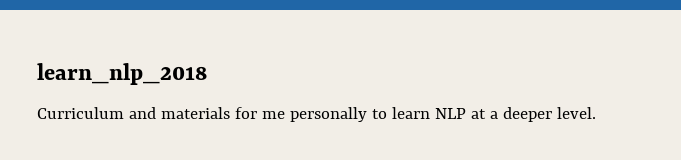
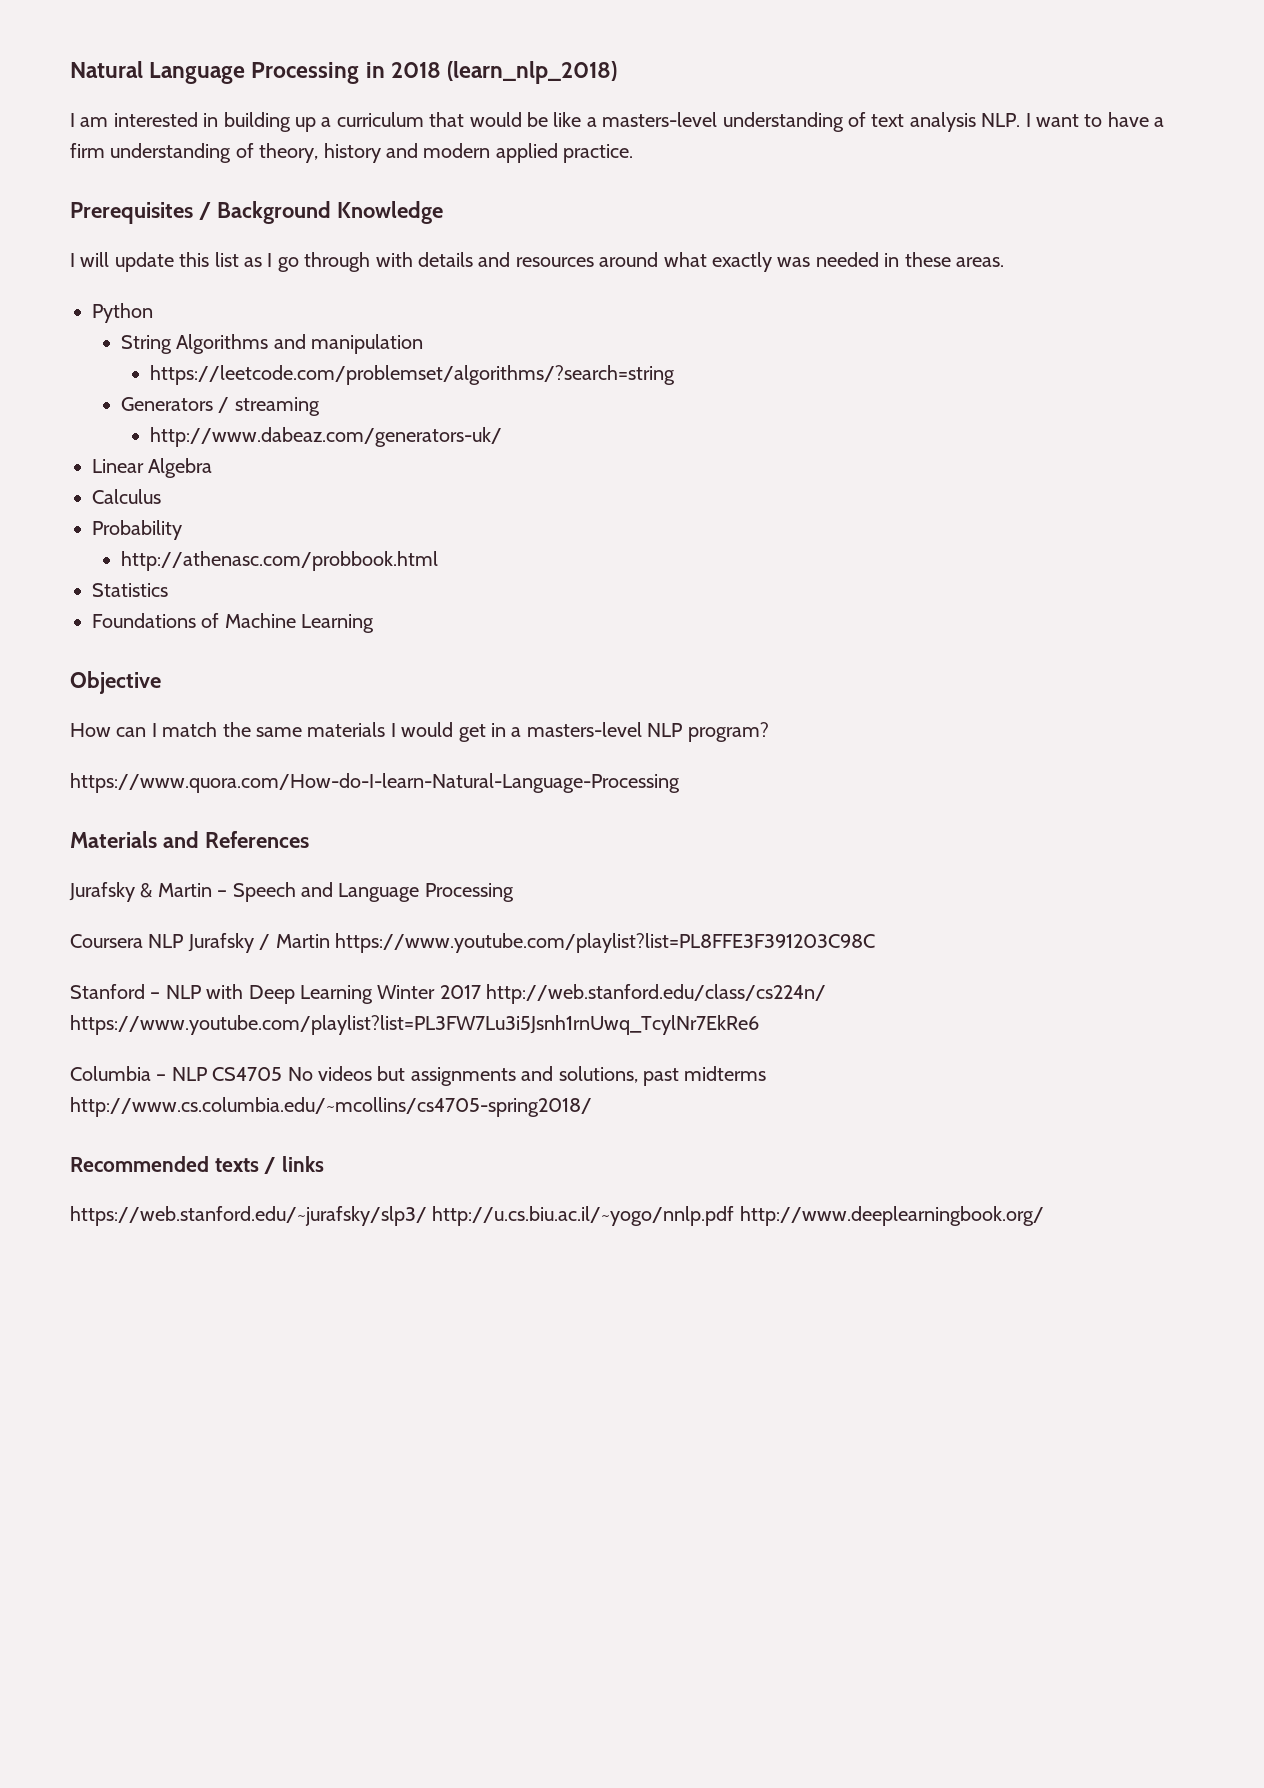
- learn_nlp_2018
- Curriculum and materials for me personally to learn NLP at a deeper level.
+ Natural Language Processing in 2018 (learn_nlp_2018)
+ I am interested in building up a curriculum that would be like a masters-level understanding of text analysis NLP. I want to have a firm understanding of theory, history and modern applied practice.
+ Prerequisites / Background Knowledge
+ I will update this list as I go through with details and resources around what exactly was needed in these areas.
+ Python
+ String Algorithms and manipulation
+ https://leetcode.com/problemset/algorithms/?search=string
+ Generators / streaming
+ http://www.dabeaz.com/generators-uk/
+ Linear Algebra
+ Calculus
+ Probability
+ http://athenasc.com/probbook.html
+ Statistics
+ Foundations of Machine Learning
+ Objective
+ How can I match the same materials I would get in a masters-level NLP program?
+ https://www.quora.com/How-do-I-learn-Natural-Language-Processing
+ Materials and References
+ Jurafsky & Martin – Speech and Language Processing
+ Coursera NLP Jurafsky / Martin https://www.youtube.com/playlist?list=PL8FFE3F391203C98C
+ Stanford – NLP with Deep Learning Winter 2017 http://web.stanford.edu/class/cs224n/ https://www.youtube.com/playlist?list=PL3FW7Lu3i5Jsnh1rnUwq_TcylNr7EkRe6
+ Columbia – NLP CS4705 No videos but assignments and solutions, past midterms http://www.cs.columbia.edu/~mcollins/cs4705-spring2018/
+ Recommended texts / links
+ https://web.stanford.edu/~jurafsky/slp3/ http://u.cs.biu.ac.il/~yogo/nnlp.pdf http://www.deeplearningbook.org/

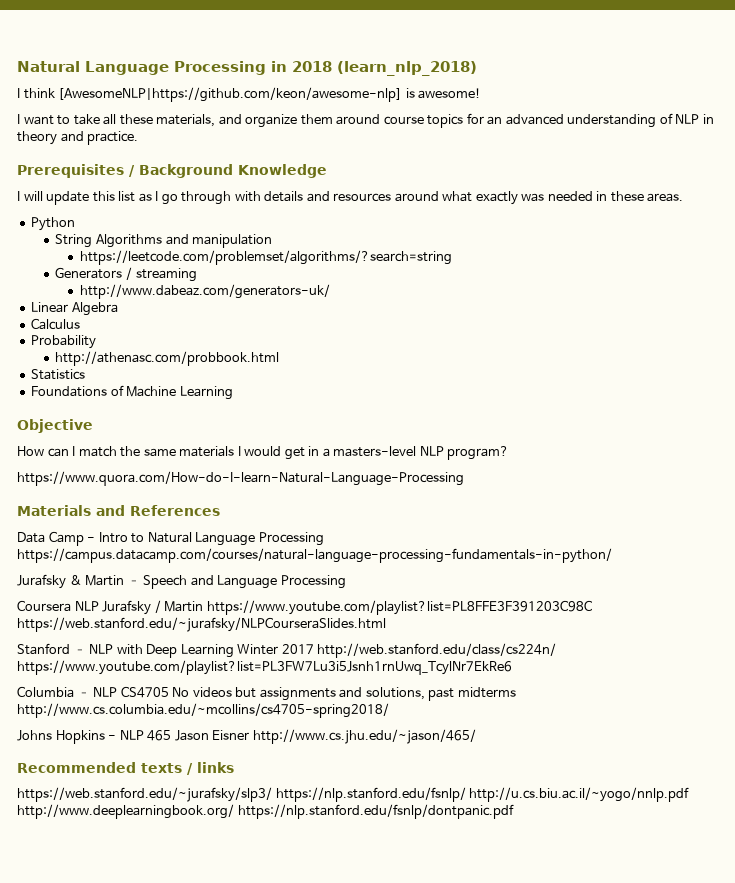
- I am interested in building up a curriculum that would be like a masters-level understanding of text analysis NLP. I want to have a firm understanding of theory, history and modern applied practice.
+ I think [AwesomeNLP|https://github.com/keon/awesome-nlp] is awesome!
+ I want to take all these materials, and organize them around course topics for an advanced understanding of NLP in theory and practice.
+ Data Camp - Intro to Natural Language Processing https://campus.datacamp.com/courses/natural-language-processing-fundamentals-in-python/
- Coursera NLP Jurafsky / Martin https://www.youtube.com/playlist?list=PL8FFE3F391203C98C
+ Coursera NLP Jurafsky / Martin https://www.youtube.com/playlist?list=PL8FFE3F391203C98C https://web.stanford.edu/~jurafsky/NLPCourseraSlides.html
+ Johns Hopkins - NLP 465 Jason Eisner http://www.cs.jhu.edu/~jason/465/
- https://web.stanford.edu/~jurafsky/slp3/ http://u.cs.biu.ac.il/~yogo/nnlp.pdf http://www.deeplearningbook.org/
+ https://web.stanford.edu/~jurafsky/slp3/ https://nlp.stanford.edu/fsnlp/ http://u.cs.biu.ac.il/~yogo/nnlp.pdf http://www.deeplearningbook.org/ https://nlp.stanford.edu/fsnlp/dontpanic.pdf

